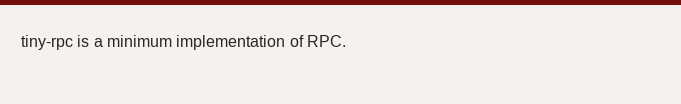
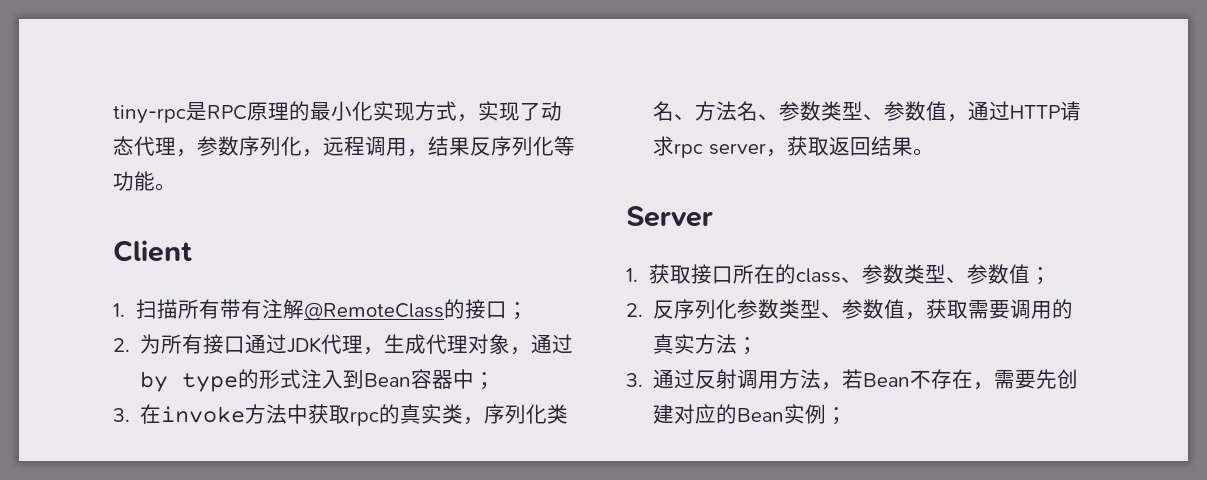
- tiny-rpc is a minimum implementation of RPC.
+ tiny-rpc是RPC原理的最小化实现方式，实现了动态代理，参数序列化，远程调用，结果反序列化等功能。
+ Client
+ 1.扫描所有带有注解@RemoteClass的接口；
+ 2.为所有接口通过JDK代理，生成代理对象，通过by type的形式注入到Bean容器中；
+ 3.在invoke方法中获取rpc的真实类，序列化类名、方法名、参数类型、参数值，通过HTTP请求rpc server，获取返回结果。
+ Server
+ 1.获取接口所在的class、参数类型、参数值；
+ 2.反序列化参数类型、参数值，获取需要调用的真实方法；
+ 3.通过反射调用方法，若Bean不存在，需要先创建对应的Bean实例；

